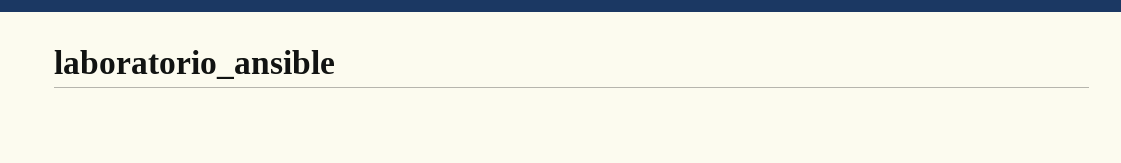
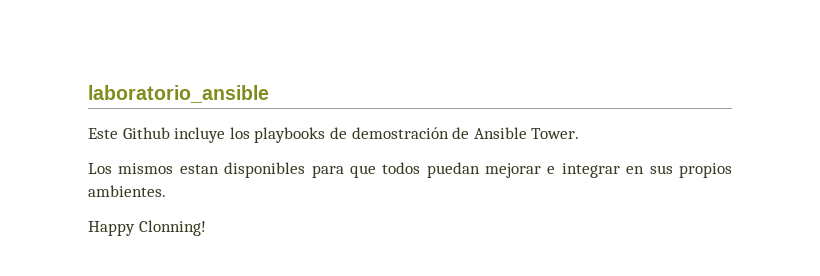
+ Este Github incluye los playbooks de demostración de Ansible Tower.
+ Los mismos estan disponibles para que todos puedan mejorar e integrar en sus propios ambientes.
+ Happy Clonning!

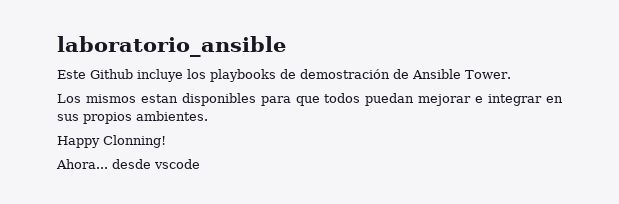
+ Ahora... desde vscode

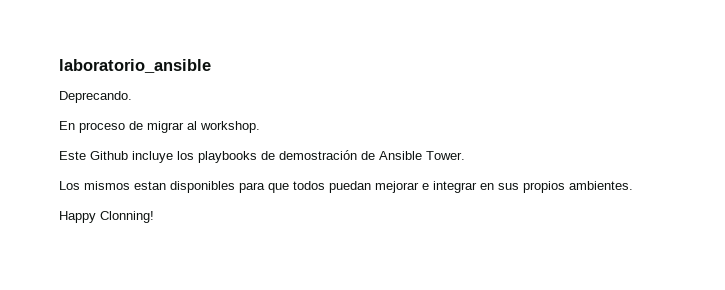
+ Deprecando.
+ En proceso de migrar al workshop.
- Ahora... desde vscode

